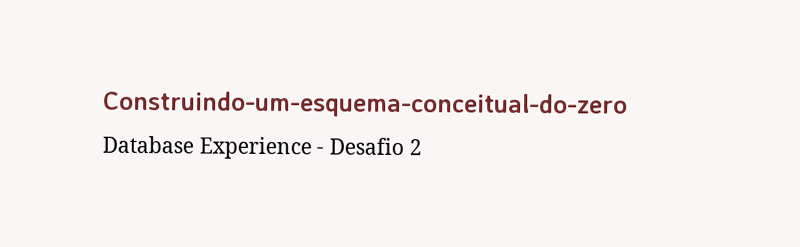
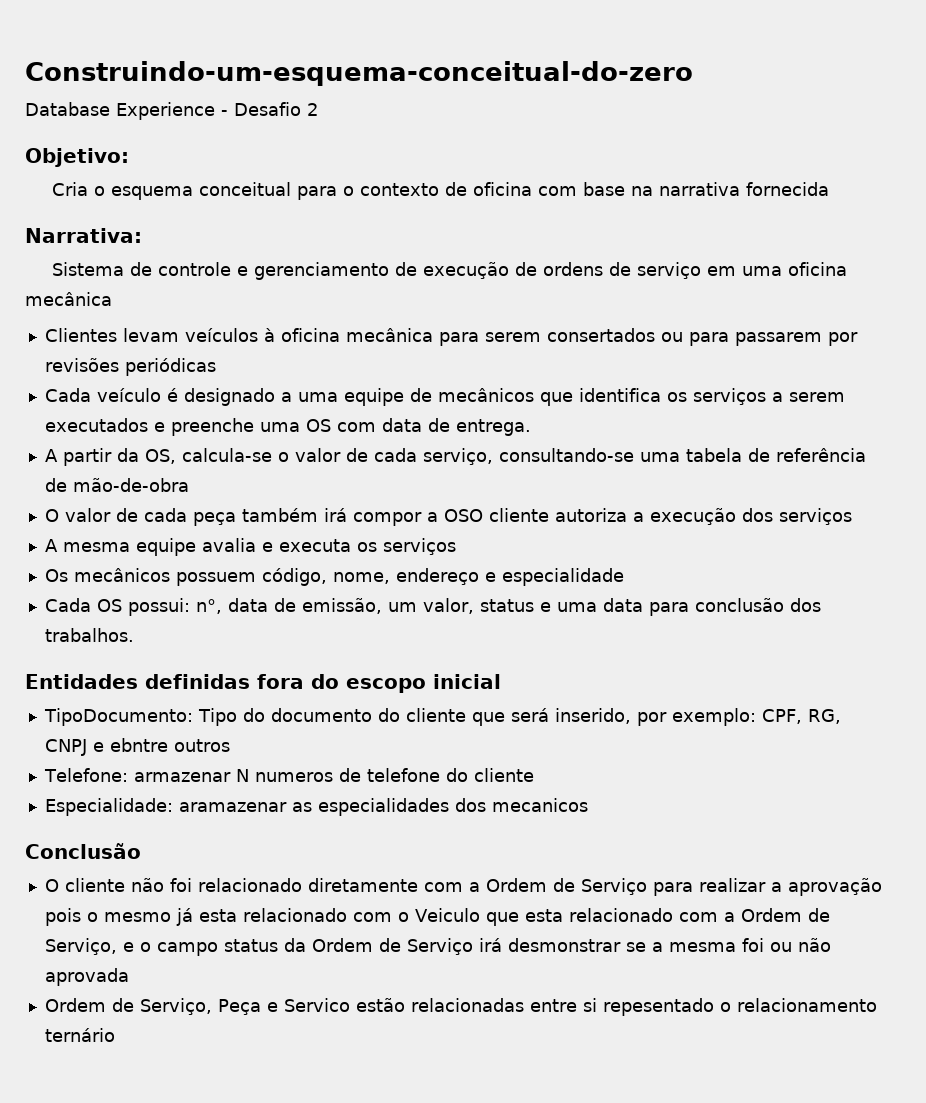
+ Objetivo:
+ Cria o esquema conceitual para o contexto de oficina com base na narrativa fornecida
+ Narrativa:
+ Sistema de controle e gerenciamento de execução de ordens de serviço em uma oficina mecânica
+ Clientes levam veículos à oficina mecânica para serem consertados ou para passarem por revisões periódicas
+ Cada veículo é designado a uma equipe de mecânicos que identifica os serviços a serem executados e preenche uma OS com data de entrega.
+ A partir da OS, calcula-se o valor de cada serviço, consultando-se uma tabela de referência de mão-de-obra
+ O valor de cada peça também irá compor a OSO cliente autoriza a execução dos serviços
+ A mesma equipe avalia e executa os serviços
+ Os mecânicos possuem código, nome, endereço e especialidade
+ Cada OS possui: n°, data de emissão, um valor, status e uma data para conclusão dos trabalhos.
+ Entidades definidas fora do escopo inicial
+ TipoDocumento: Tipo do documento do cliente que será inserido, por exemplo: CPF, RG, CNPJ e ebntre outros
+ Telefone: armazenar N numeros de telefone do cliente
+ Especialidade: aramazenar as especialidades dos mecanicos
+ Conclusão
+ O cliente não foi relacionado diretamente com a Ordem de Serviço para realizar a aprovação pois o mesmo já esta relacionado com o Veiculo que esta relacionado com a Ordem de Serviço, e o campo status da Ordem de Serviço irá desmonstrar se a mesma foi ou não aprovada
+ Ordem de Serviço, Peça e Servico estão relacionadas entre si repesentado o relacionamento ternário

